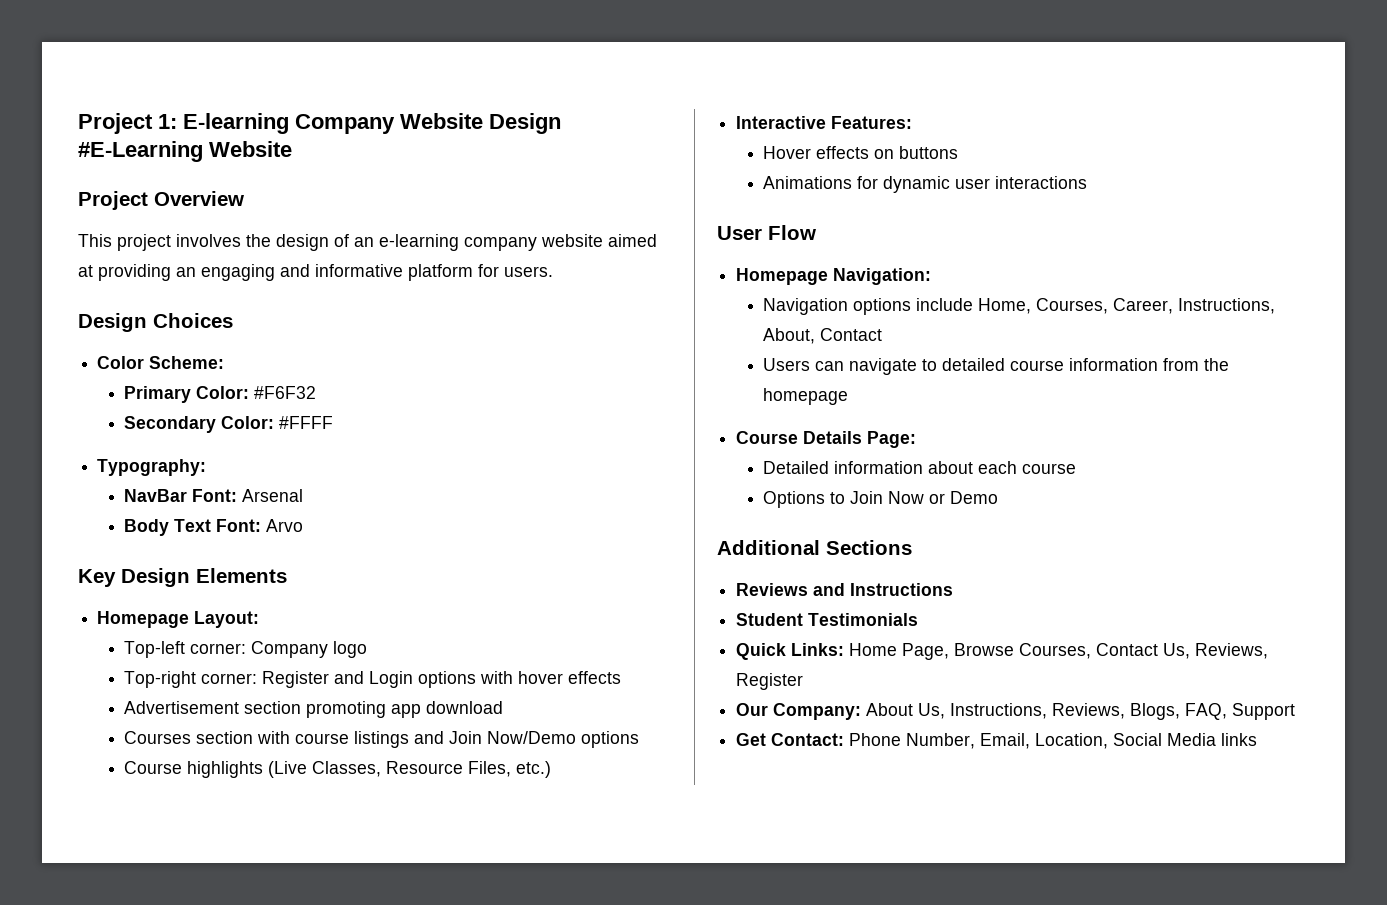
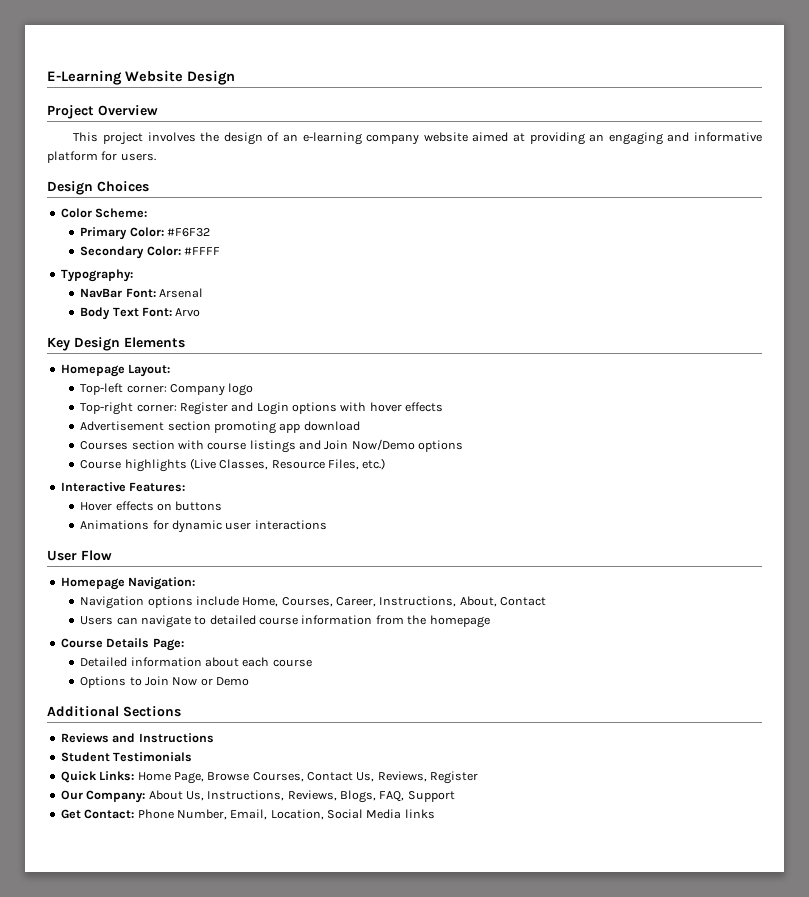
- Project 1: E-learning Company Website Design #E-Learning Website
+ E-Learning Website Design

